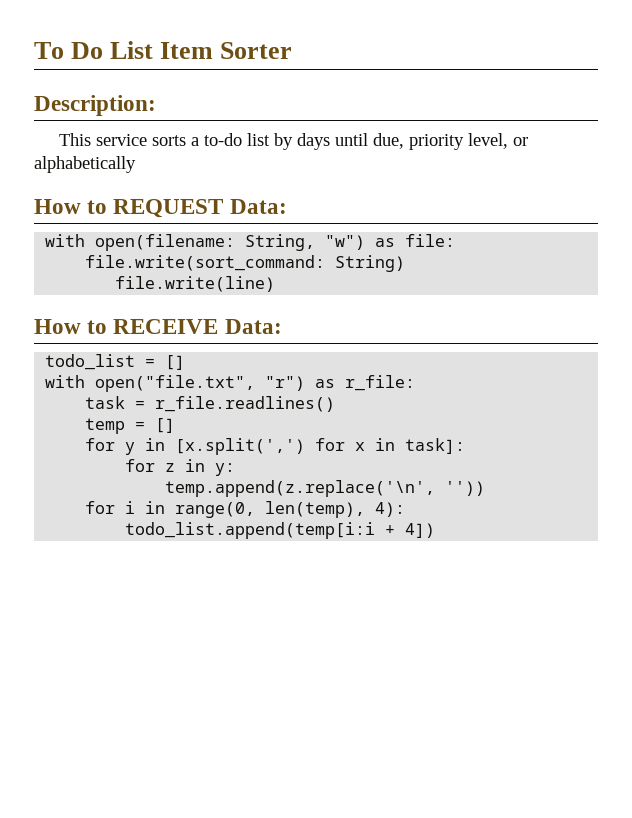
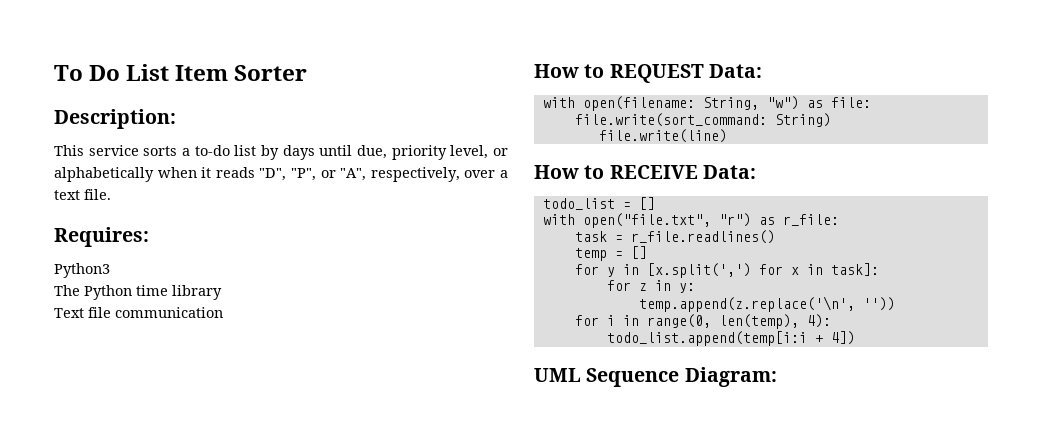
- This service sorts a to-do list by days until due, priority level, or alphabetically
+ This service sorts a to-do list by days until due, priority level, or alphabetically when it reads "D", "P", or "A", respectively, over a text file.
+ Requires:
+ Python3
+ The Python time library
+ Text file communication
+ UML Sequence Diagram:

